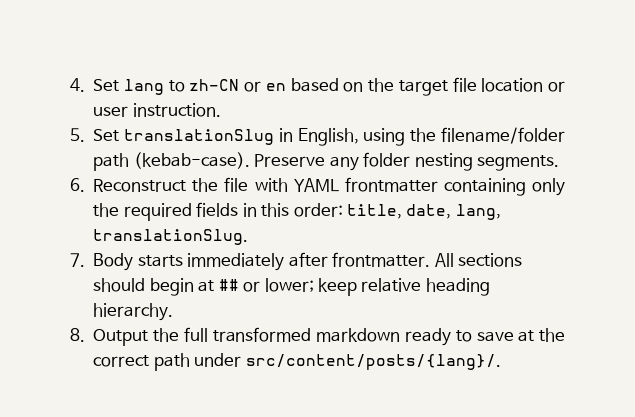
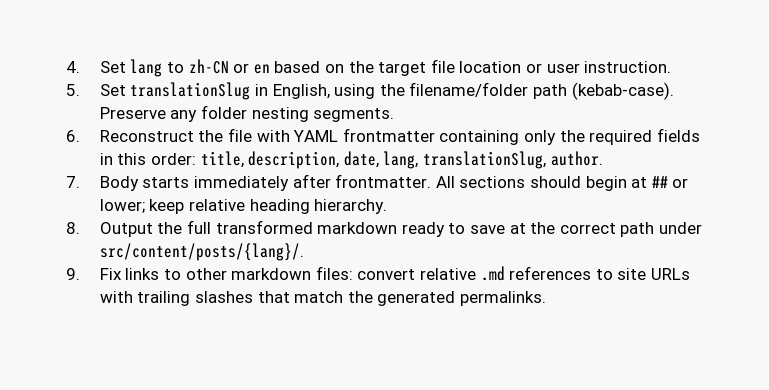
- 6. Reconstruct the file with YAML frontmatter containing only the required fields in this order: title, date, lang, translationSlug.
+ 6. Reconstruct the file with YAML frontmatter containing only the required fields in this order: title, description, date, lang, translationSlug, author.
+ 9. Fix links to other markdown files: convert relative .md references to site URLs with trailing slashes that match the generated permalinks.

